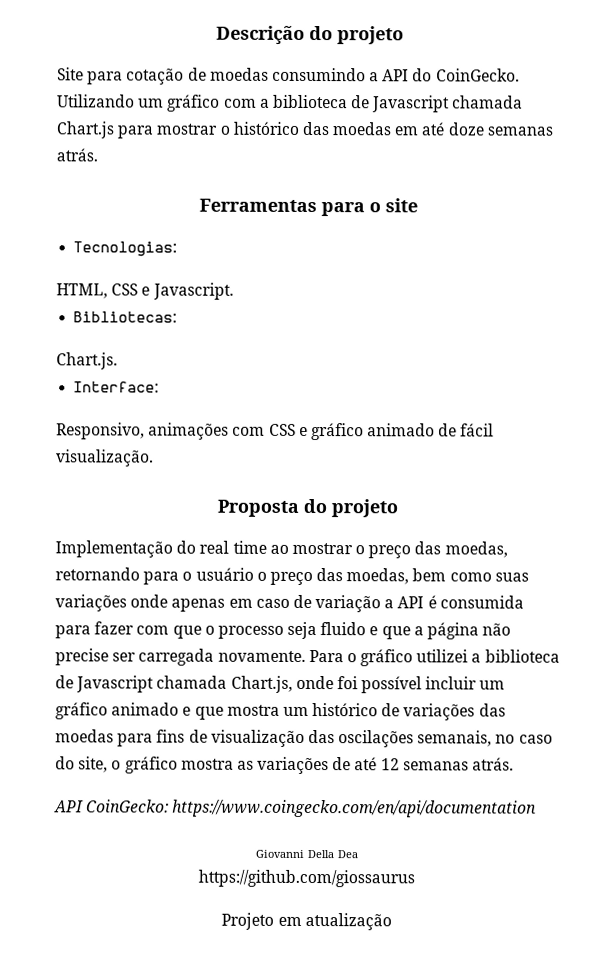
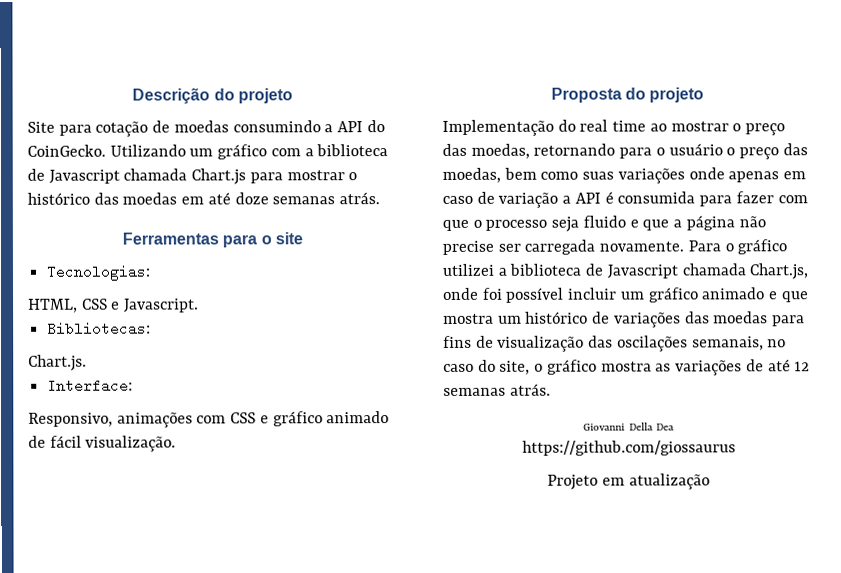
- API CoinGecko: https://www.coingecko.com/en/api/documentation

